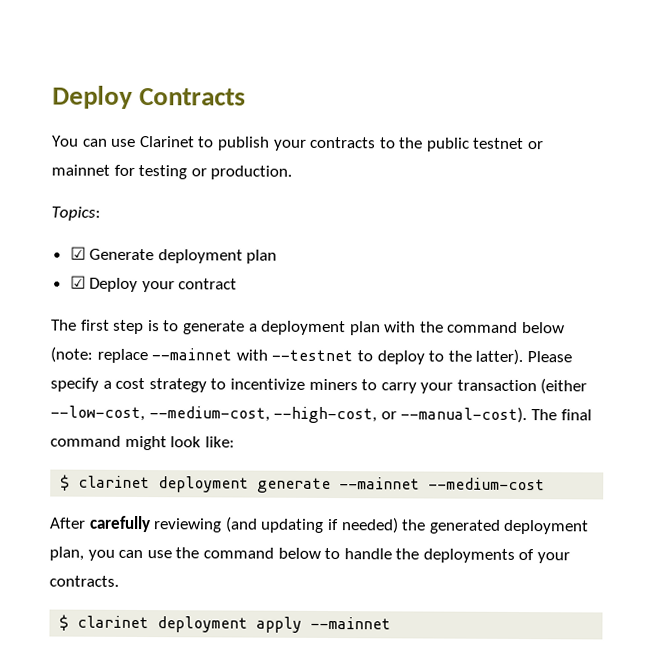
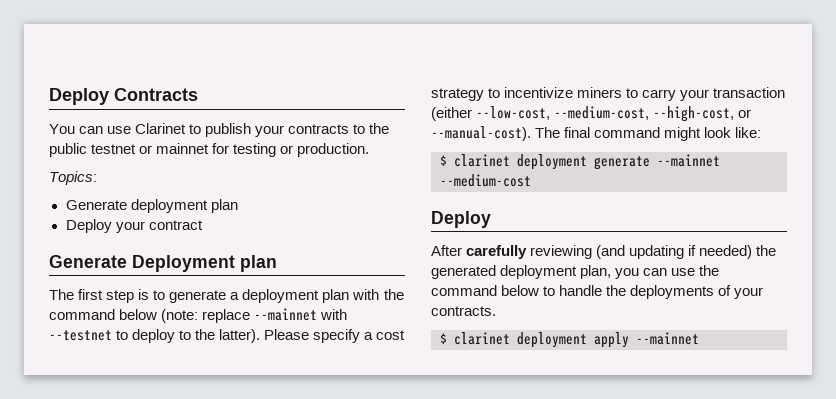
- ☑ Generate deployment plan
+ Generate deployment plan
- ☑ Deploy your contract
+ Deploy your contract
+ Generate Deployment plan
  $ clarinet deployment generate --mainnet --medium-cost
+ Deploy

